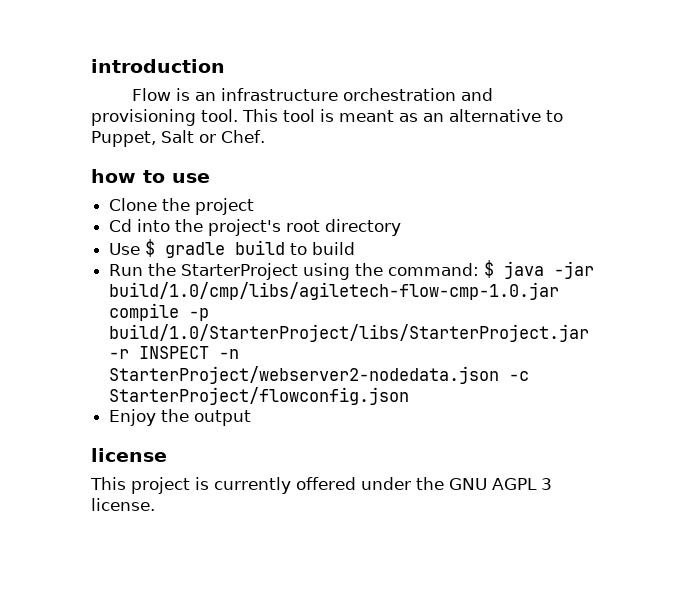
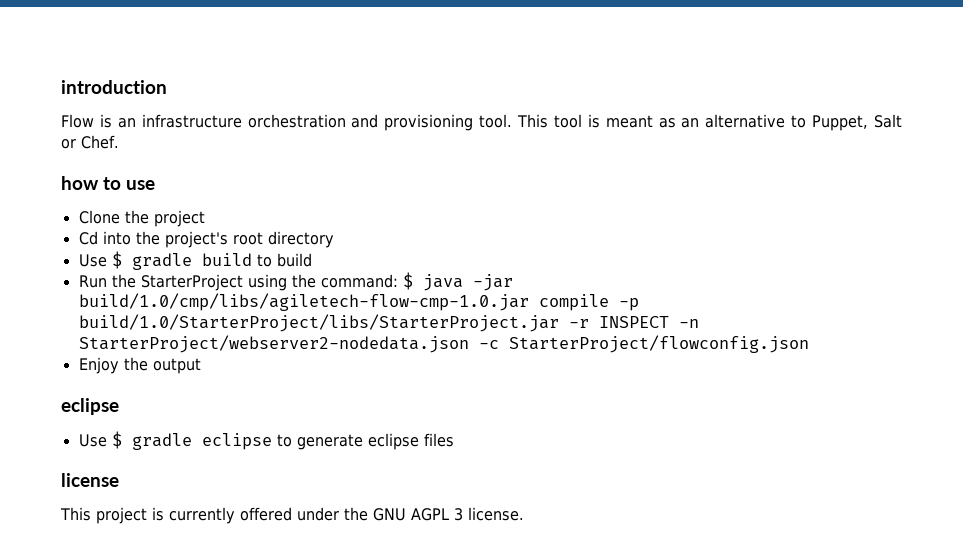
  Enjoy the output
+ eclipse
+ Use $ gradle eclipse to generate eclipse files

